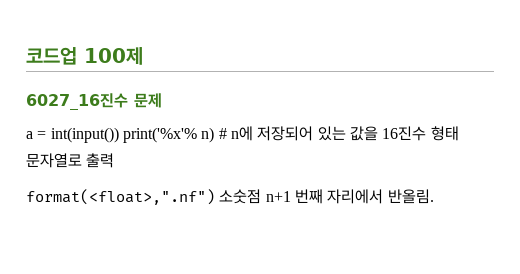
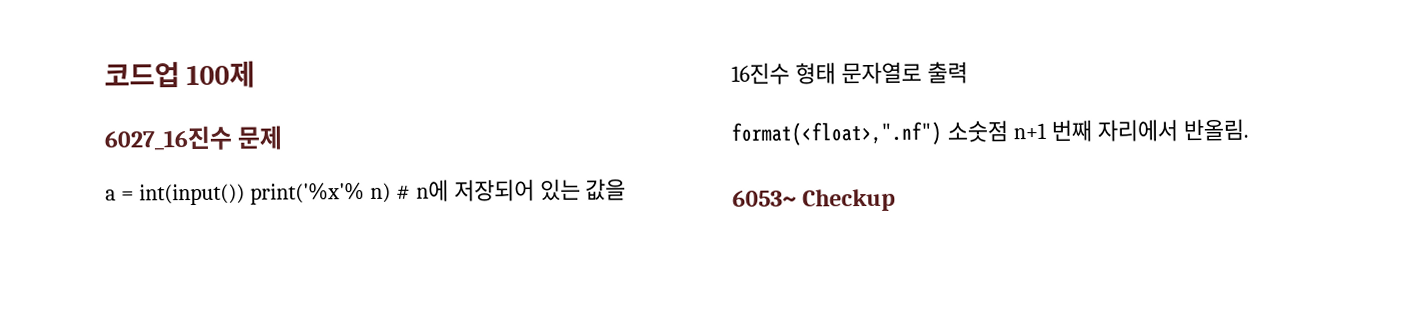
+ 6053~ Checkup

